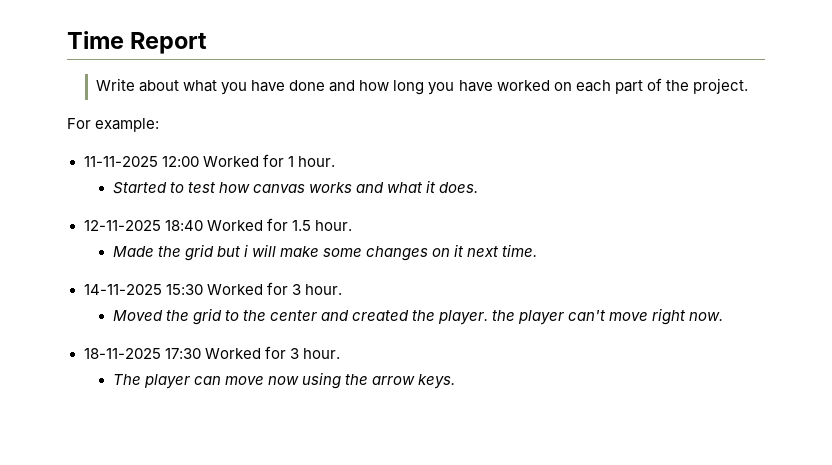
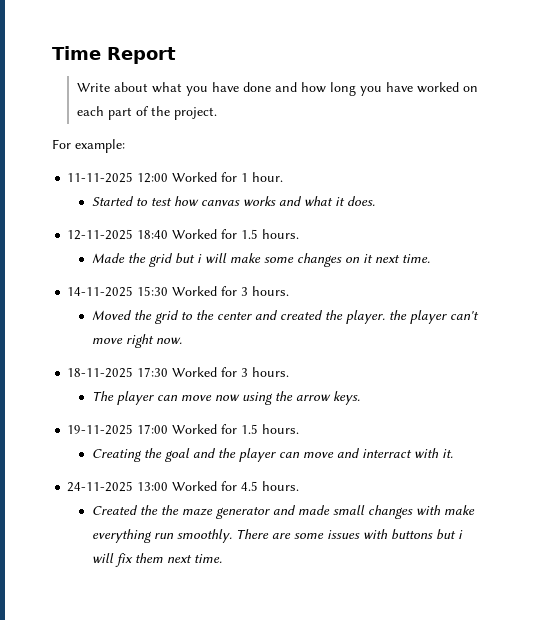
- 12-11-2025 18:40 Worked for 1.5 hour.
+ 12-11-2025 18:40 Worked for 1.5 hours.
- 14-11-2025 15:30 Worked for 3 hour.
+ 14-11-2025 15:30 Worked for 3 hours.
- 18-11-2025 17:30 Worked for 3 hour.
+ 18-11-2025 17:30 Worked for 3 hours.
+ 19-11-2025 17:00 Worked for 1.5 hours.
+ Creating the goal and the player can move and interract with it.
+ 24-11-2025 13:00 Worked for 4.5 hours.
+ Created the the maze generator and made small changes with make everything run smoothly. There are some issues with buttons but i will fix them next time.

